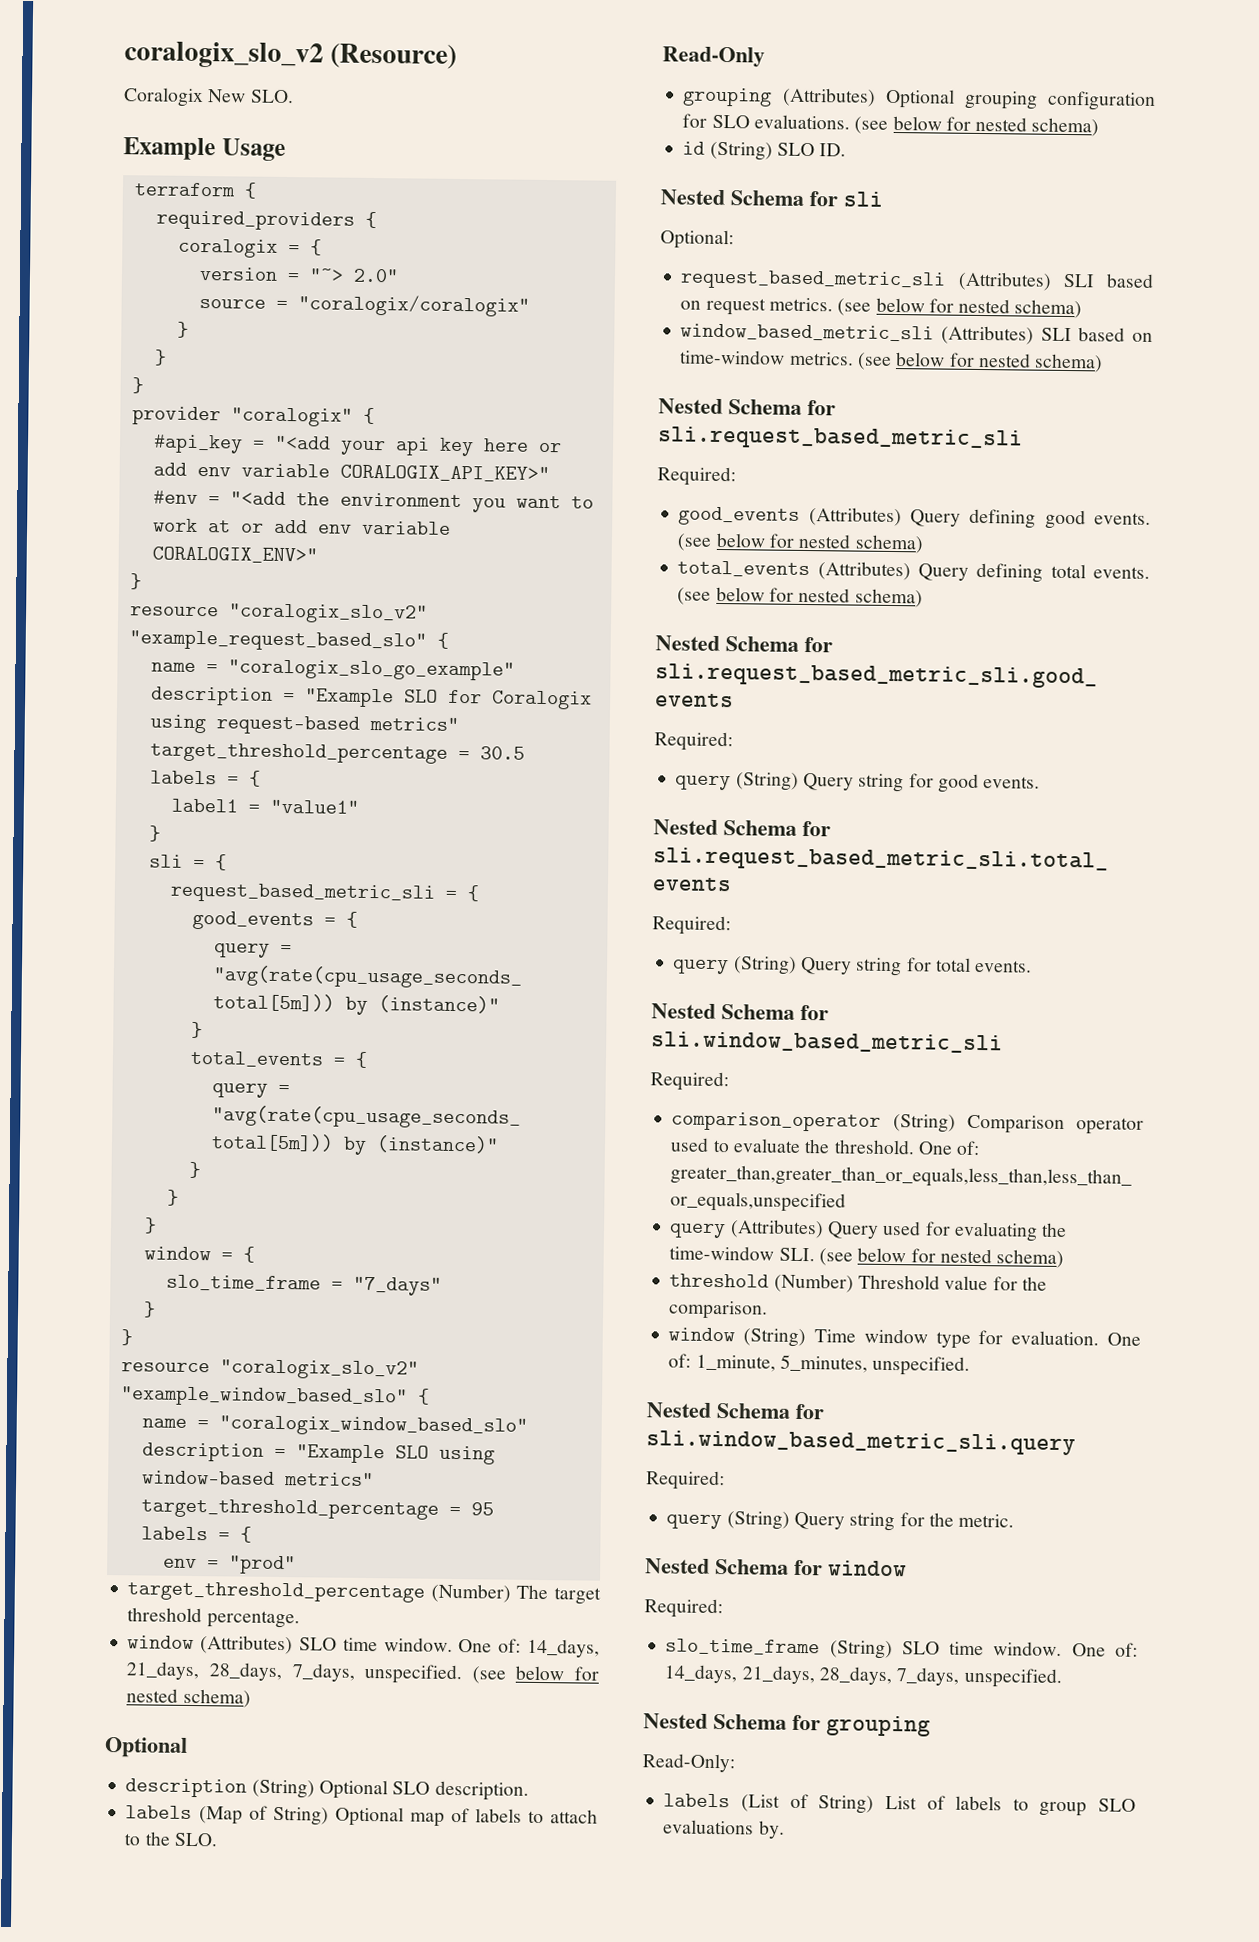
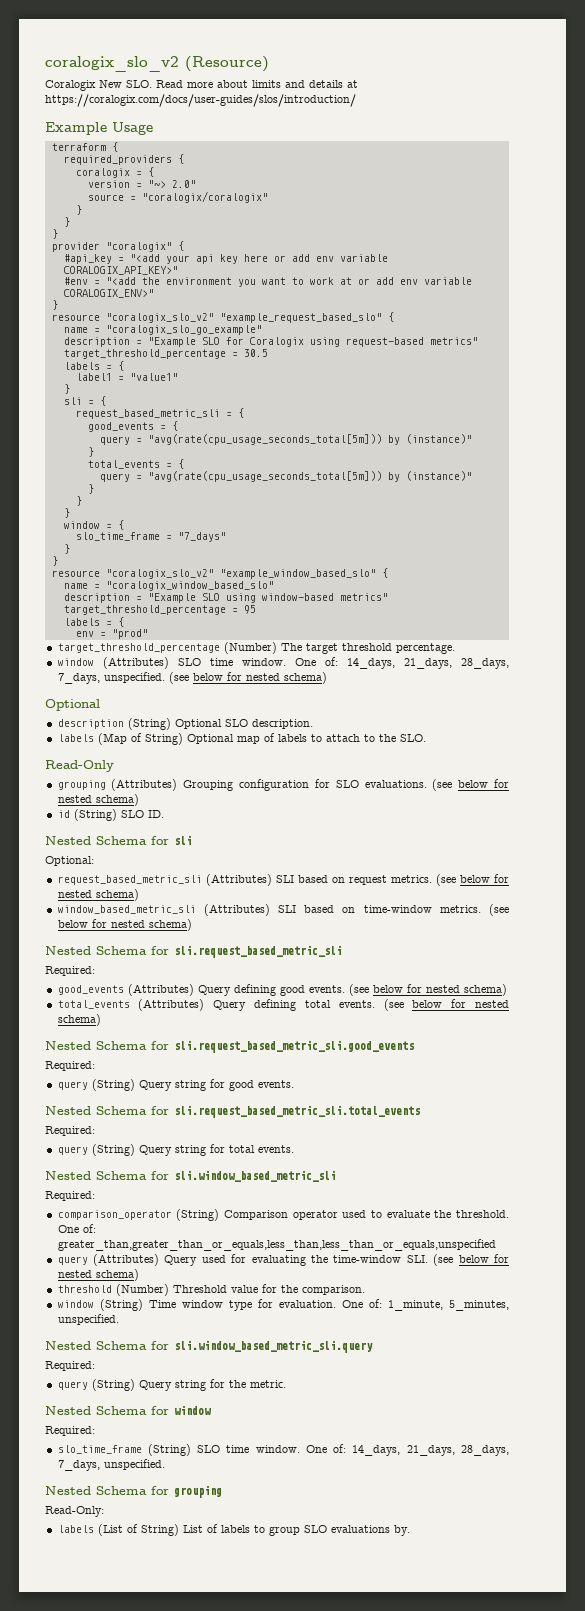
- Coralogix New SLO.
+ Coralogix New SLO. Read more about limits and details at https://coralogix.com/docs/user-guides/slos/introduction/
- grouping (Attributes) Optional grouping configuration for SLO evaluations.
+ grouping (Attributes) Grouping configuration for SLO evaluations.

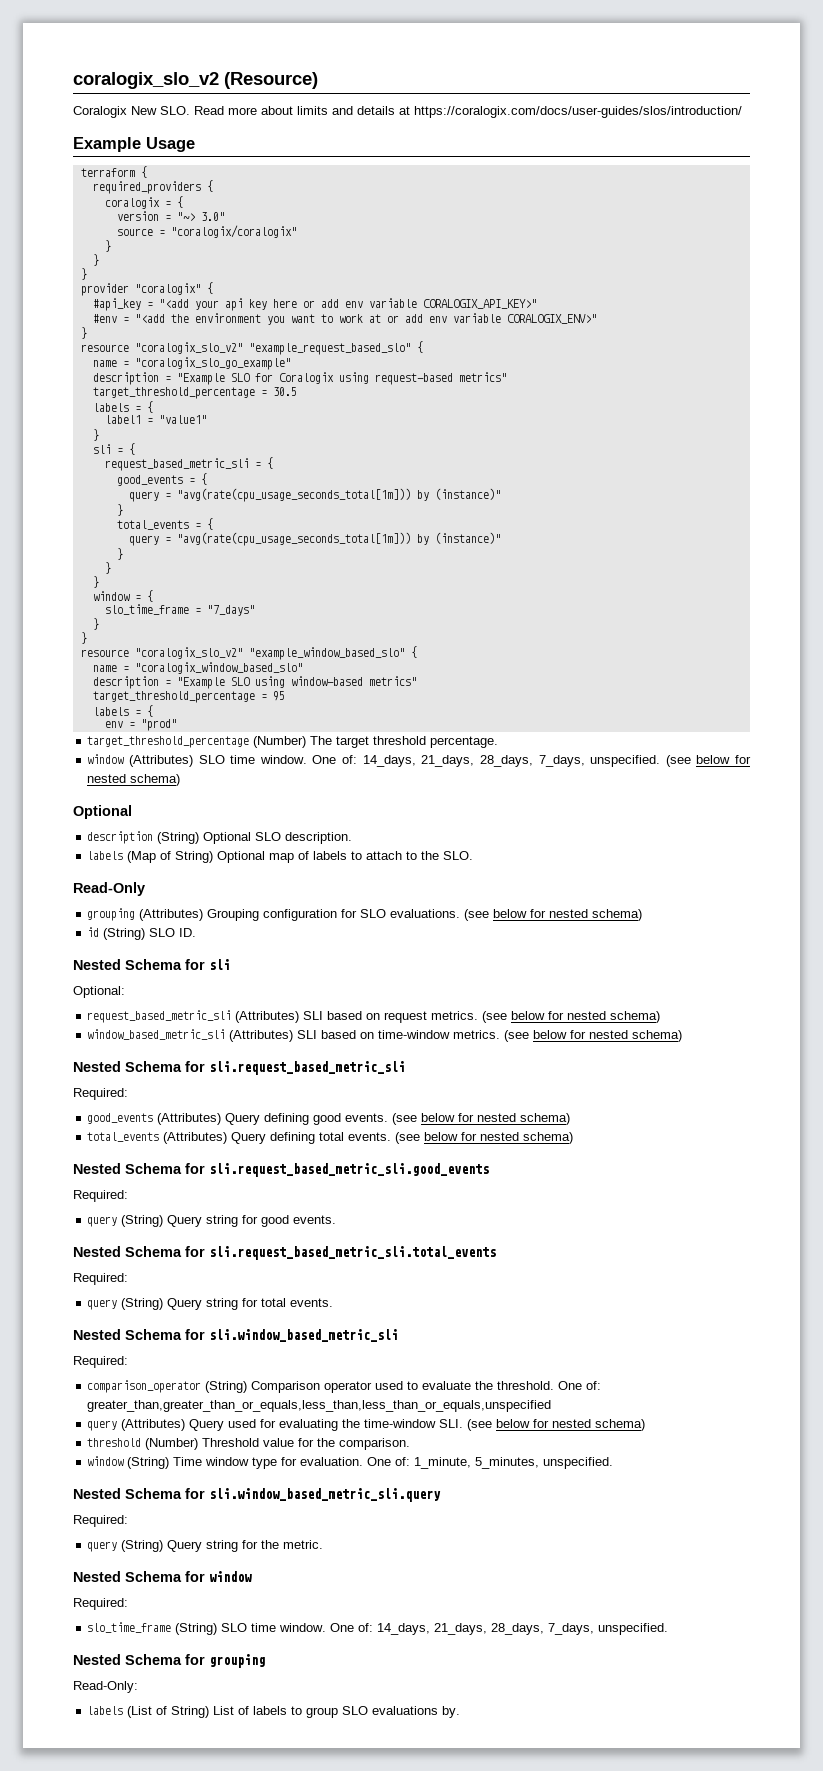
- version = "~> 2.0"
+ version = "~> 3.0"
  good_events = {
- query = "avg(rate(cpu_usage_seconds_total[5m])) by (instance)"
+ query = "avg(rate(cpu_usage_seconds_total[1m])) by (instance)"
  total_events = {
- query = "avg(rate(cpu_usage_seconds_total[5m])) by (instance)"
+ query = "avg(rate(cpu_usage_seconds_total[1m])) by (instance)"

